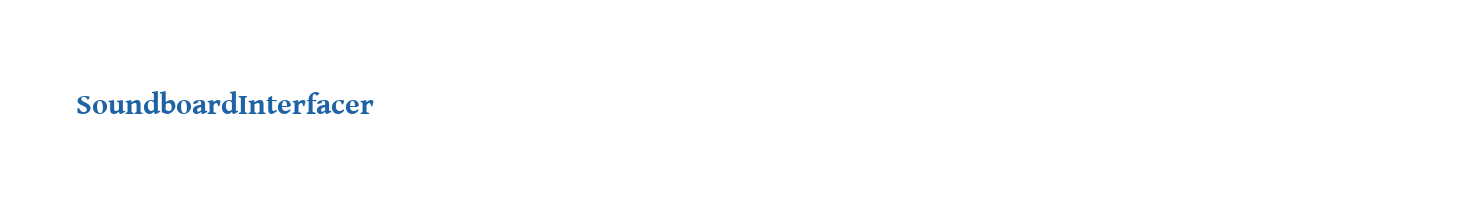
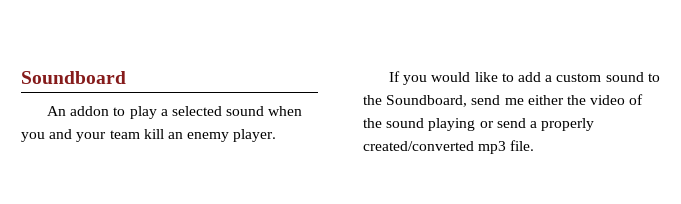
- SoundboardInterfacer
+ Soundboard
+ An addon to play a selected sound when you and your team kill an enemy player.
+ If you would like to add a custom sound to the Soundboard, send me either the video of the sound playing or send a properly created/converted mp3 file.

